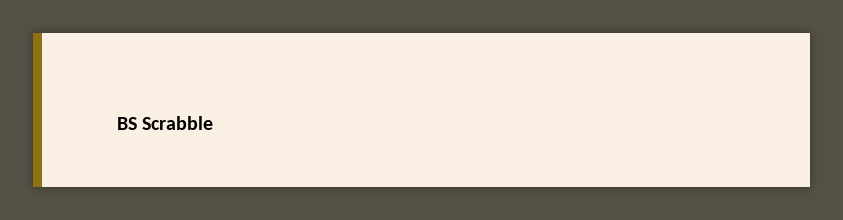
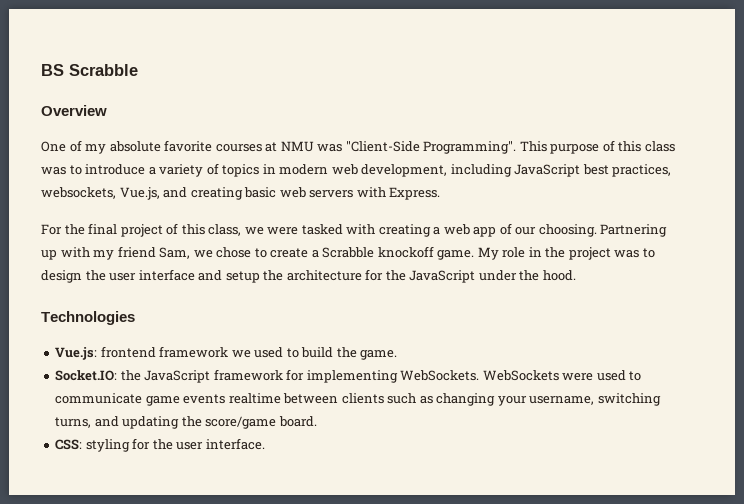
+ Overview
+ One of my absolute favorite courses at NMU was "Client-Side Programming". This purpose of this class was to introduce a variety of topics in modern web development, including JavaScript best practices, websockets, Vue.js, and creating basic web servers with Express.
+ For the final project of this class, we were tasked with creating a web app of our choosing. Partnering up with my friend Sam, we chose to create a Scrabble knockoff game. My role in the project was to design the user interface and setup the architecture for the JavaScript under the hood.
+ Technologies
+ Vue.js: frontend framework we used to build the game.
+ Socket.IO: the JavaScript framework for implementing WebSockets. WebSockets were used to communicate game events realtime between clients such as changing your username, switching turns, and updating the score/game board.
+ CSS: styling for the user interface.

